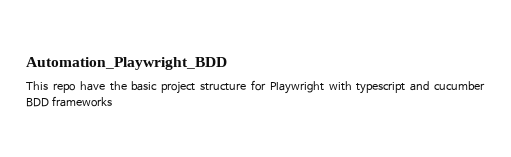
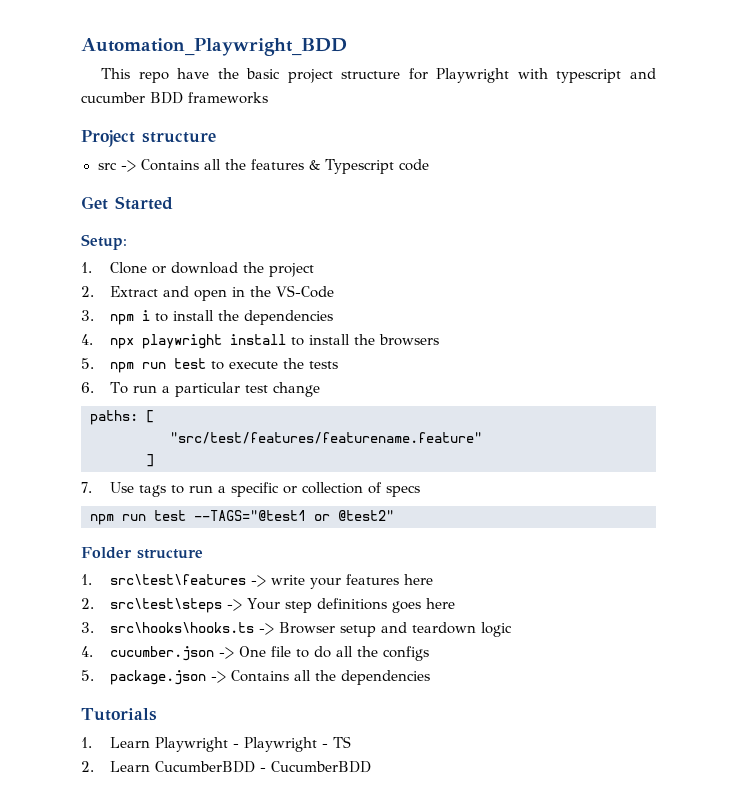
+ Project structure
+ src -> Contains all the features & Typescript code
+ Get Started
+ Setup:
+ 1. Clone or download the project
+ 2. Extract and open in the VS-Code
+ 3. npm i to install the dependencies
+ 4. npx playwright install to install the browsers
+ 5. npm run test to execute the tests
+ 6. To run a particular test change
+ paths: [
+ "src/test/features/featurename.feature"
+ ]
+ 7. Use tags to run a specific or collection of specs
+ npm run test --TAGS="@test1 or @test2"
+ Folder structure
+ 1. src\test\features -> write your features here
+ 2. src\test\steps -> Your step definitions goes here
+ 3. src\hooks\hooks.ts -> Browser setup and teardown logic
+ 4. cucumber.json -> One file to do all the configs
+ 5. package.json -> Contains all the dependencies
+ Tutorials
+ 1. Learn Playwright - Playwright - TS
+ 2. Learn CucumberBDD - CucumberBDD

